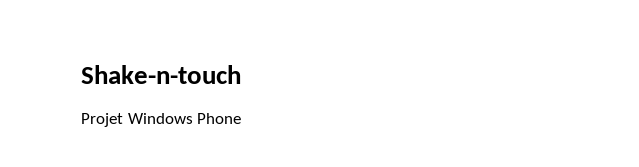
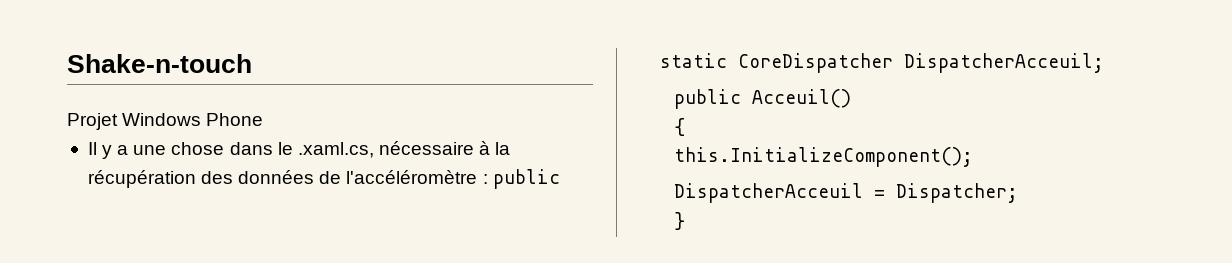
+ Il y a une chose dans le .xaml.cs, nécessaire à la récupération des données de l'accéléromètre : public static CoreDispatcher DispatcherAcceuil;
+ public Acceuil()
+ {
+ this.InitializeComponent();
+ DispatcherAcceuil = Dispatcher;
+ }

